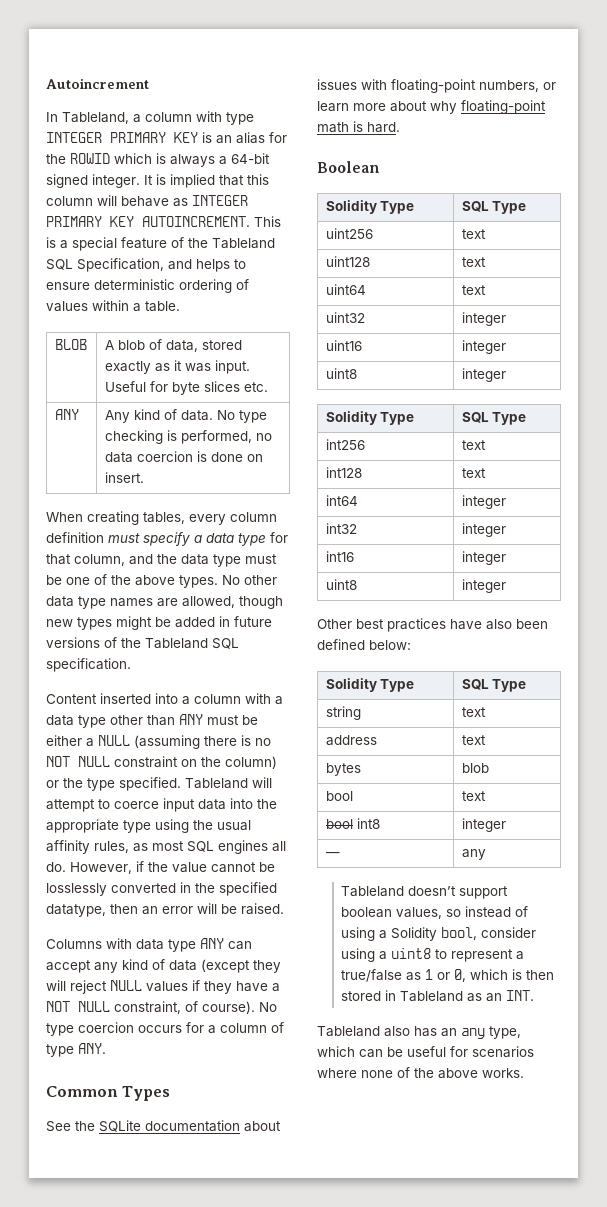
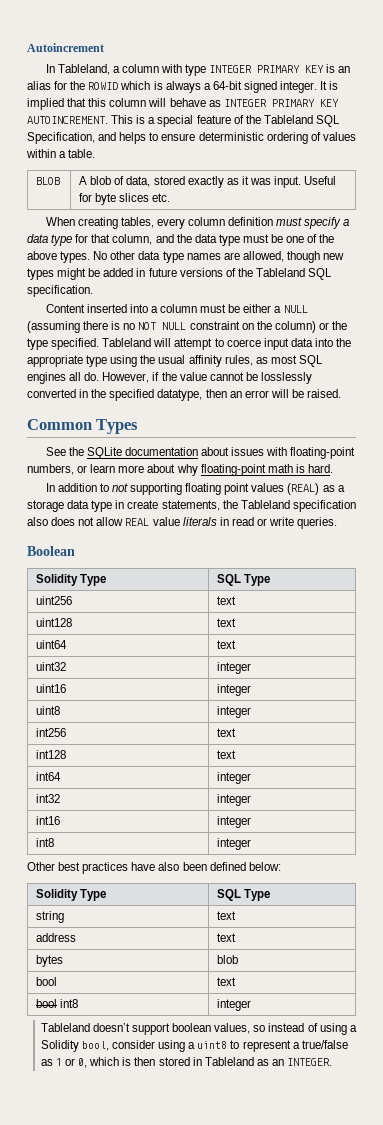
- ANY | Any kind of data. No type checking is performed, no data coercion is done on insert.
- Content inserted into a column with a data type other than ANY must be either a NULL (assuming there is no NOT NULL constraint on the column) or the type specified.
+ Content inserted into a column must be either a NULL (assuming there is no NOT NULL constraint on the column) or the type specified.
- Columns with data type ANY can accept any kind of data (except they will reject NULL values if they have a NOT NULL constraint, of course). No type coercion occurs for a column of type ANY.
+ In addition to not supporting floating point values (REAL) as a storage data type in create statements, the Tableland specification also does not allow REAL value literals in read or write queries.
  uint16 | integer
  uint8 | integer
- Solidity Type | SQL Type
  int16 | integer
- uint8 | integer
+ int8 | integer
- — | any
- Tableland doesn’t support boolean values, so instead of using a Solidity bool, consider using a uint8 to represent a true/false as 1 or 0, which is then stored in Tableland as an INT.
- Tableland also has an any type, which can be useful for scenarios where none of the above works.
+ Tableland doesn’t support boolean values, so instead of using a Solidity bool, consider using a uint8 to represent a true/false as 1 or 0, which is then stored in Tableland as an INTEGER.

